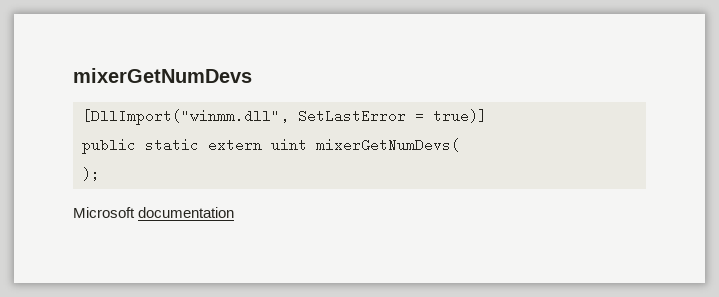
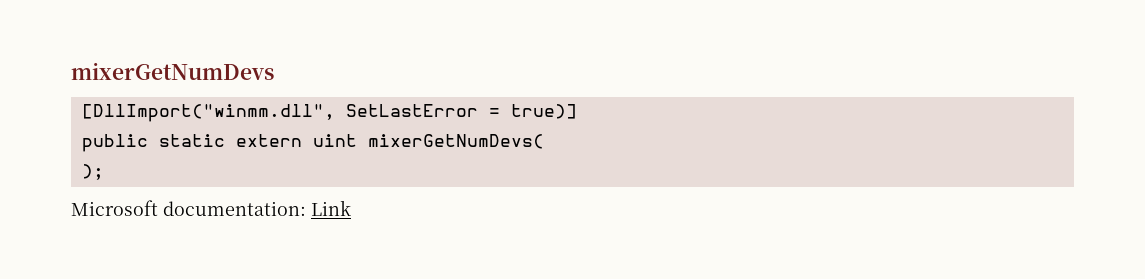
- Microsoft documentation
+ Microsoft documentation: Link

